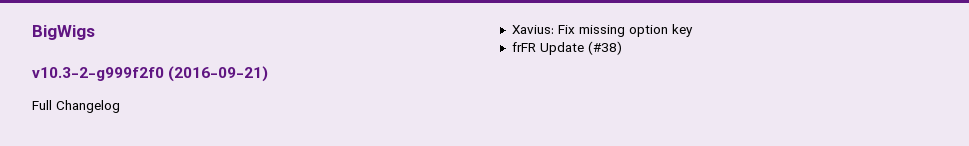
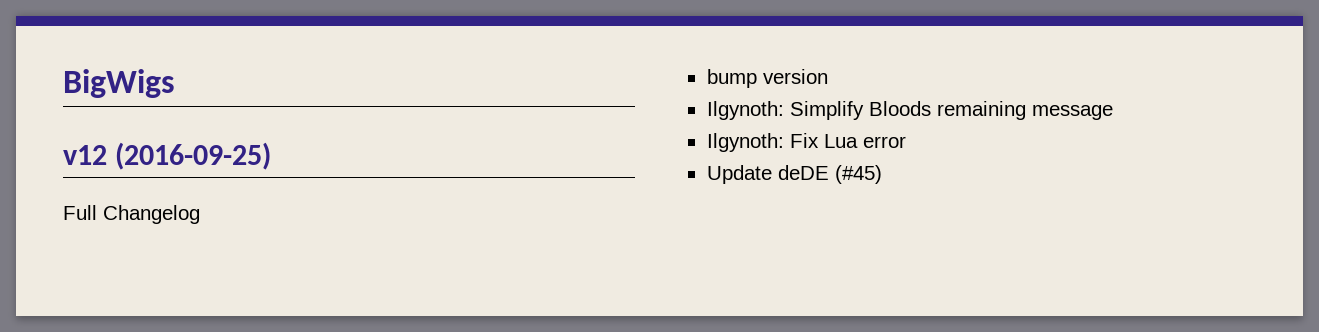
- v10.3-2-g999f2f0 (2016-09-21)
+ v12 (2016-09-25)
- Xavius: Fix missing option key
- frFR Update (#38)
+ bump version
+ Ilgynoth: Simplify Bloods remaining message
+ Ilgynoth: Fix Lua error
+ Update deDE (#45)

